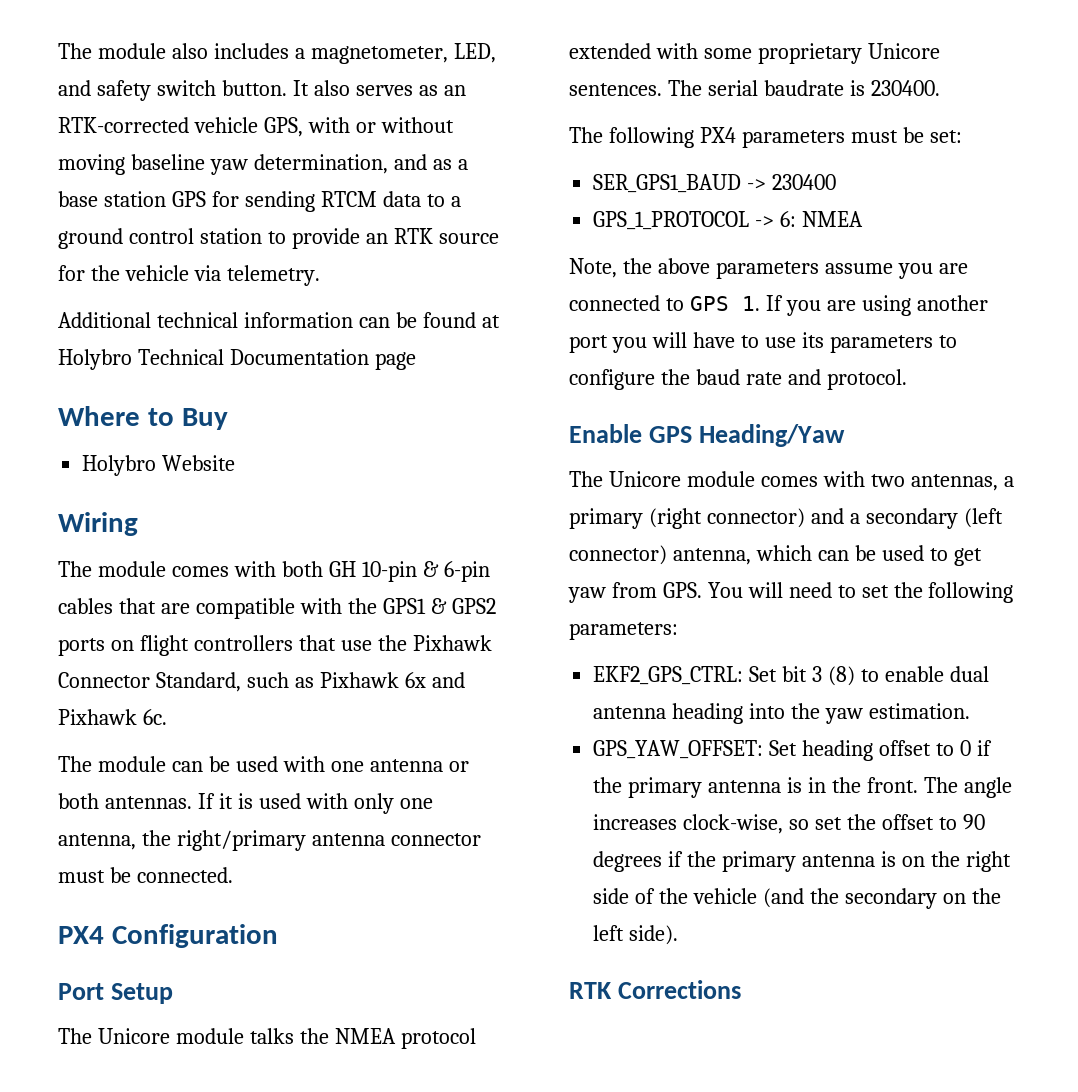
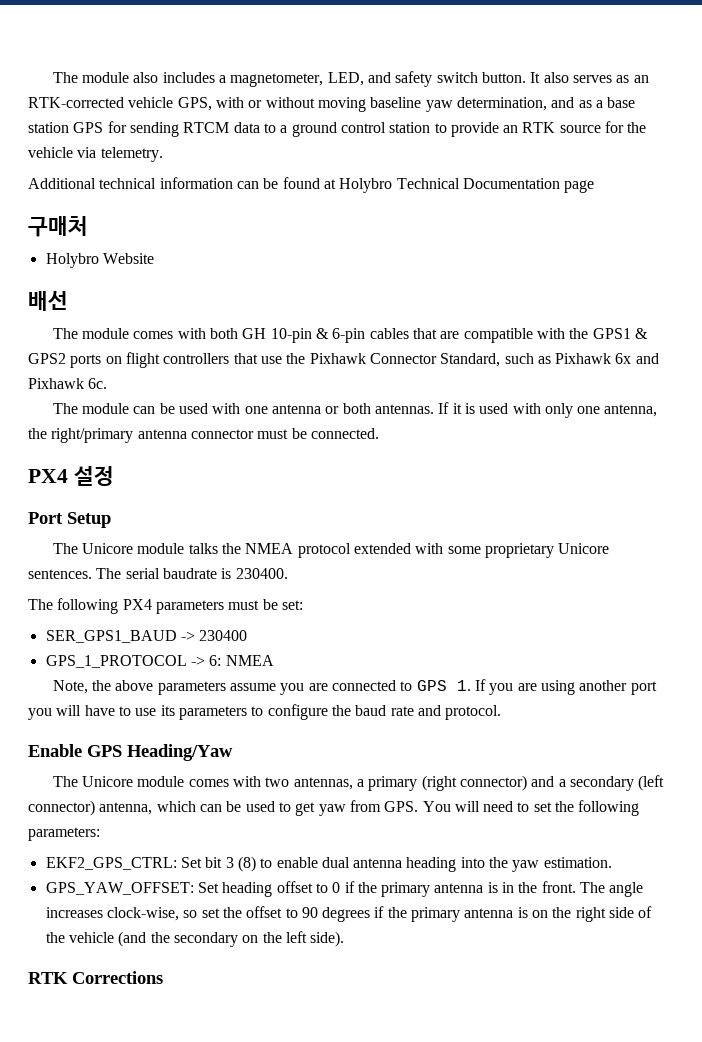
- Where to Buy
+ 구매처
- Wiring
+ 배선
- PX4 Configuration
+ PX4 설정

